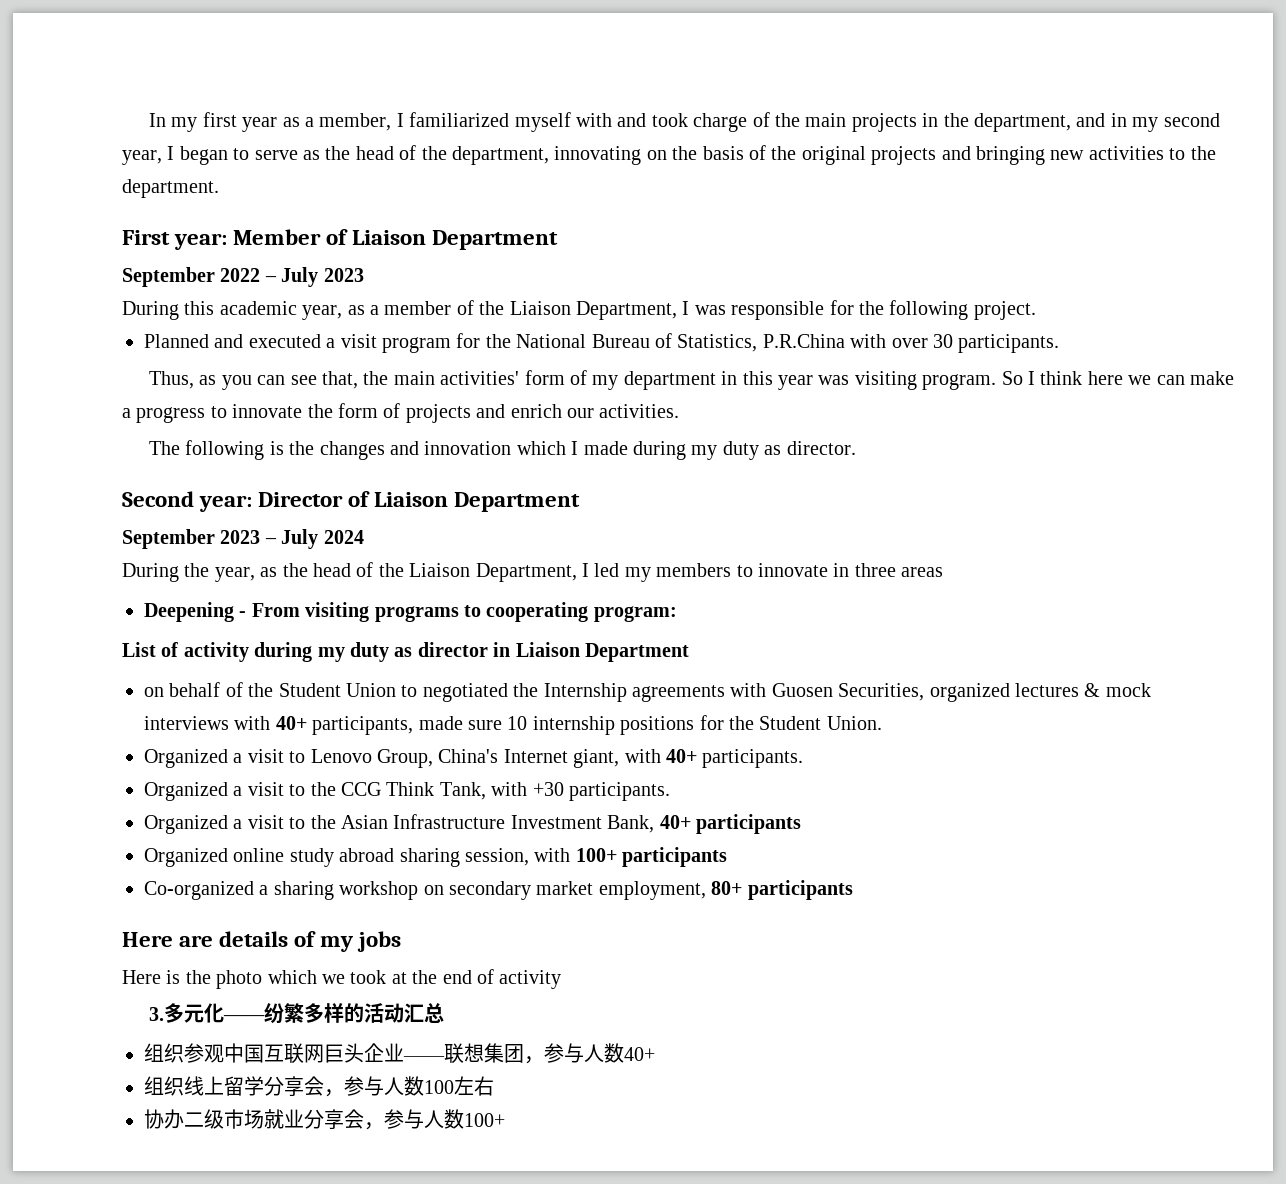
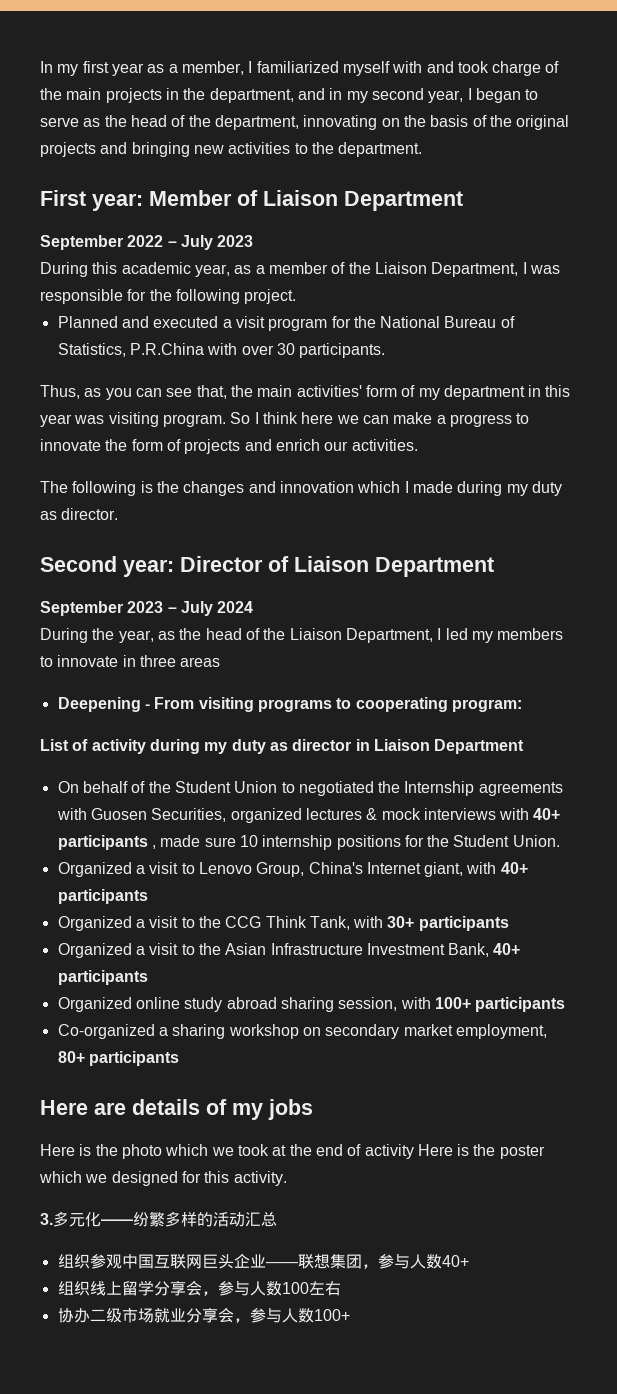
- on behalf of the Student Union to negotiated the Internship agreements with Guosen Securities, organized lectures & mock interviews with 40+ participants, made sure 10 internship positions for the Student Union.
+ On behalf of the Student Union to negotiated the Internship agreements with Guosen Securities, organized lectures & mock interviews with 40+ participants , made sure 10 internship positions for the Student Union.
- Organized a visit to Lenovo Group, China's Internet giant, with 40+ participants.
+ Organized a visit to Lenovo Group, China's Internet giant, with 40+ participants
- Organized a visit to the CCG Think Tank, with +30 participants.
+ Organized a visit to the CCG Think Tank, with 30+ participants
- Here is the photo which we took at the end of activity
+ Here is the photo which we took at the end of activity Here is the poster which we designed for this activity.

